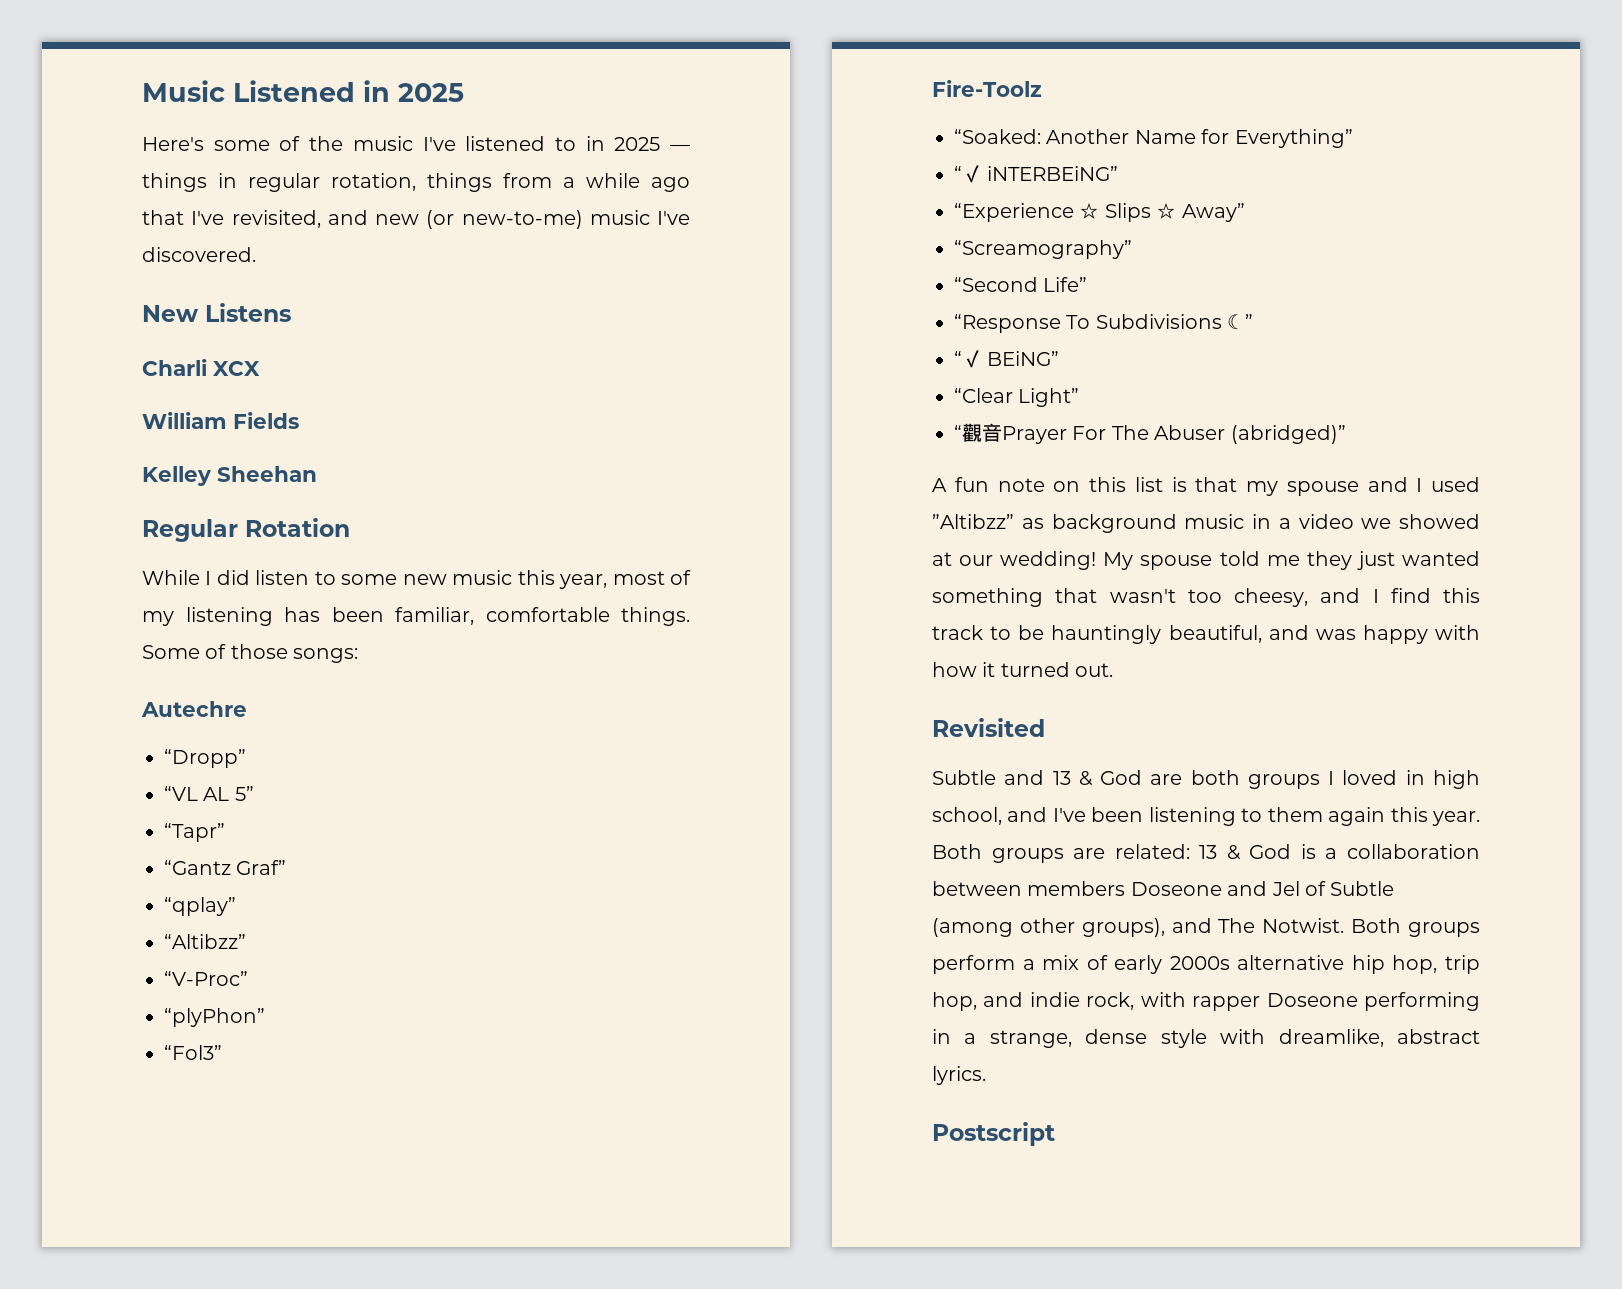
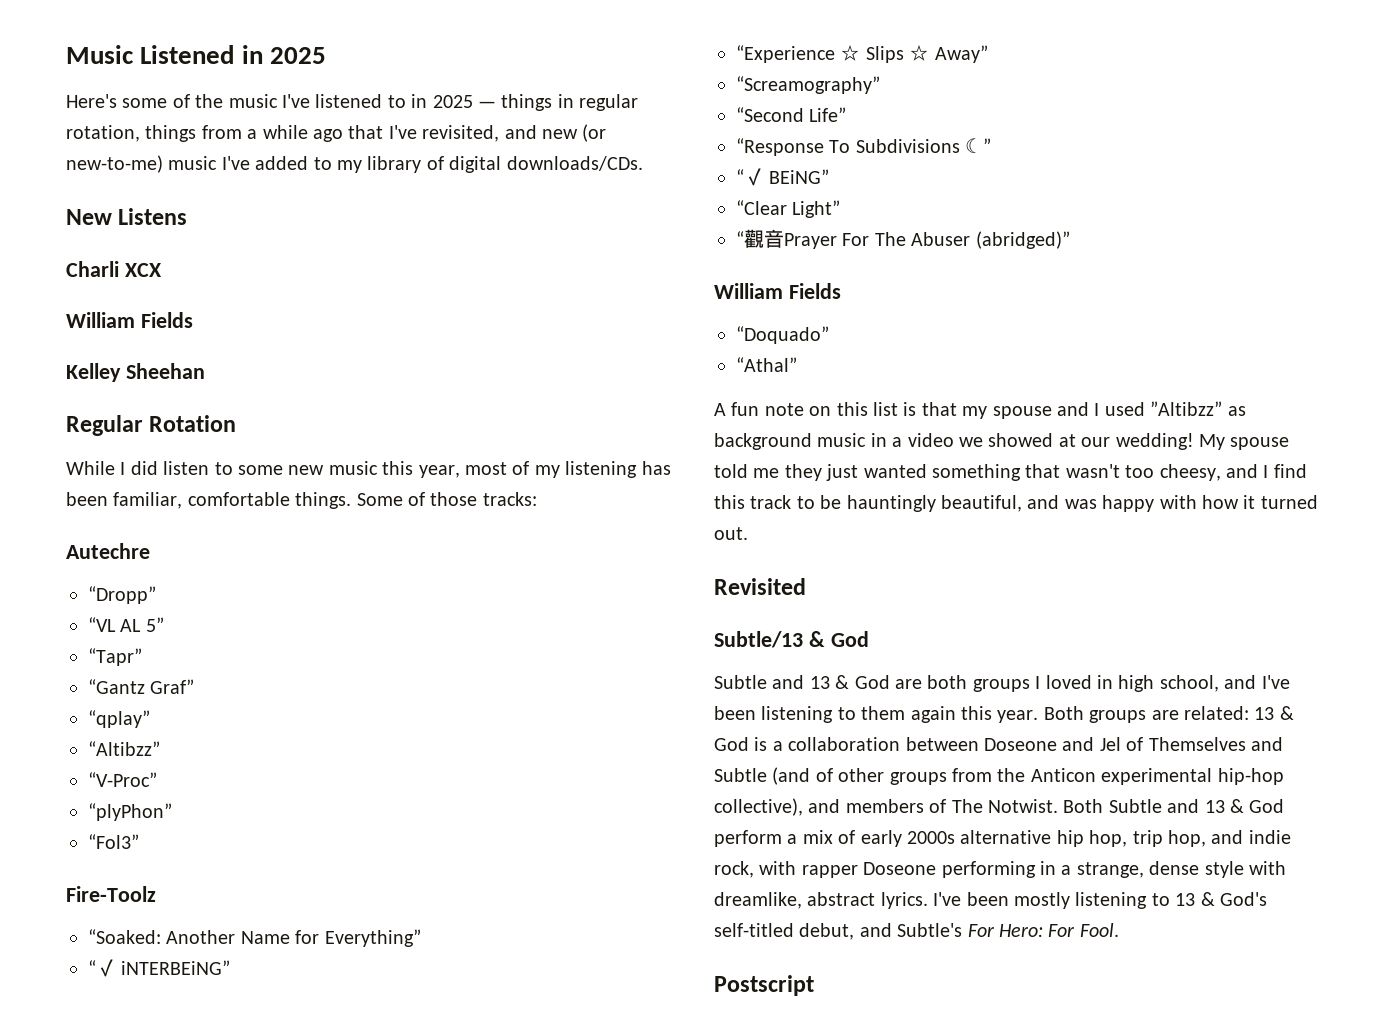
- Here's some of the music I've listened to in 2025 — things in regular rotation, things from a while ago that I've revisited, and new (or new-to-me) music I've discovered.
+ Here's some of the music I've listened to in 2025 — things in regular rotation, things from a while ago that I've revisited, and new (or new-to-me) music I've added to my library of digital downloads/CDs.
- Some of those songs:
+ Some of those tracks:
  “觀音Prayer For The Abuser (abridged)”
+ William Fields
+ “Doquado”
+ “Athal”
+ Subtle/13 & God
- Both groups are related: 13 & God is a collaboration between members Doseone and Jel of Subtle (among other groups), and The Notwist. Both groups perform a mix of early 2000s alternative hip hop, trip hop, and indie rock, with rapper Doseone performing in a strange, dense style with dreamlike, abstract lyrics.
+ Both groups are related: 13 & God is a collaboration between Doseone and Jel of Themselves and Subtle (and of other groups from the Anticon experimental hip-hop collective), and members of The Notwist. Both Subtle and 13 & God perform a mix of early 2000s alternative hip hop, trip hop, and indie rock, with rapper Doseone performing in a strange, dense style with dreamlike, abstract lyrics. I've been mostly listening to 13 & God's self-titled debut, and Subtle's For Hero: For Fool.

